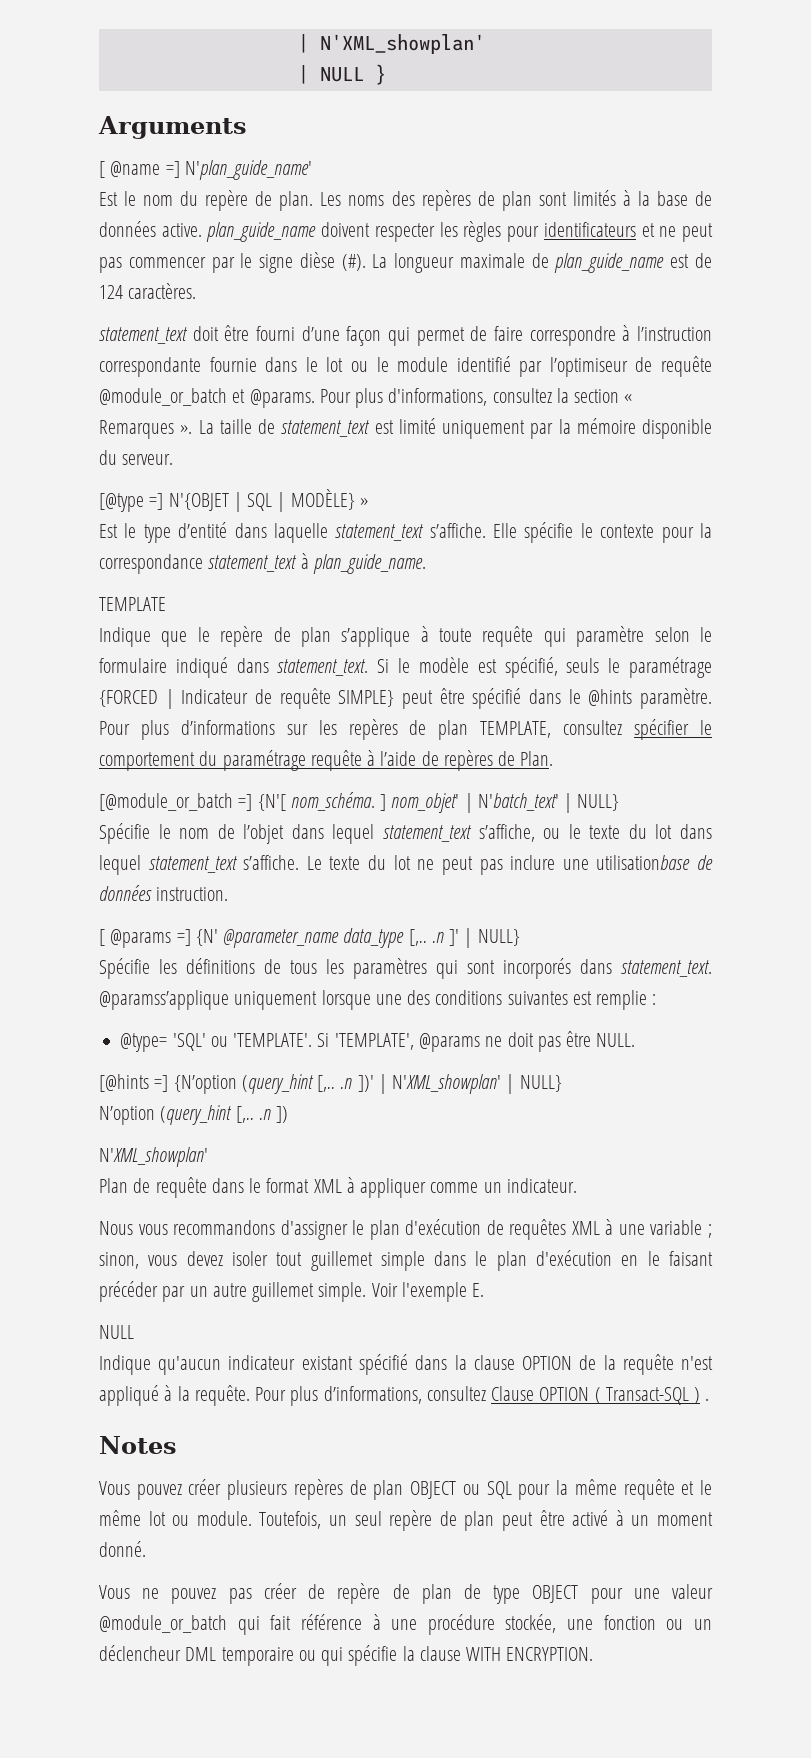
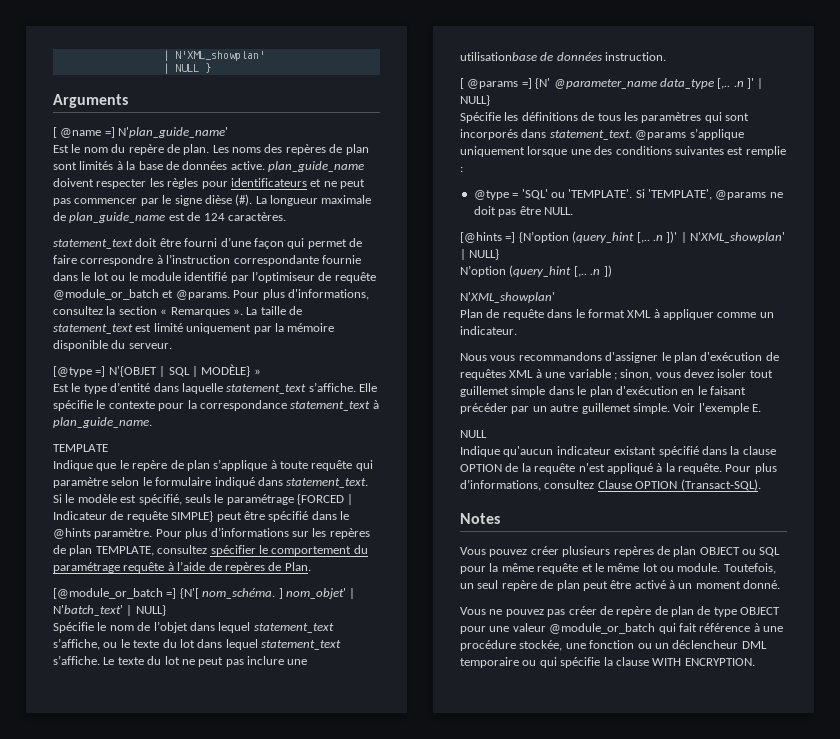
- @paramss’applique uniquement lorsque une des conditions suivantes est remplie :
+ @params s’applique uniquement lorsque une des conditions suivantes est remplie :
- @type= 'SQL' ou 'TEMPLATE'.
+ @type = 'SQL' ou 'TEMPLATE'.
- Pour plus d’informations, consultez Clause OPTION ( Transact-SQL ) .
+ Pour plus d’informations, consultez Clause OPTION (Transact-SQL).

